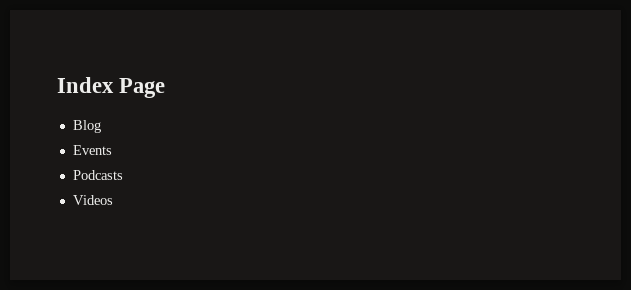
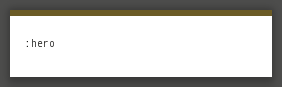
- Index Page
- Blog
- Events
- Podcasts
- Videos
+ :hero

